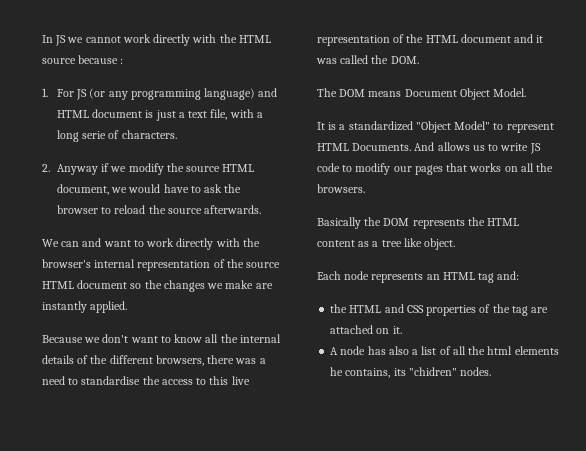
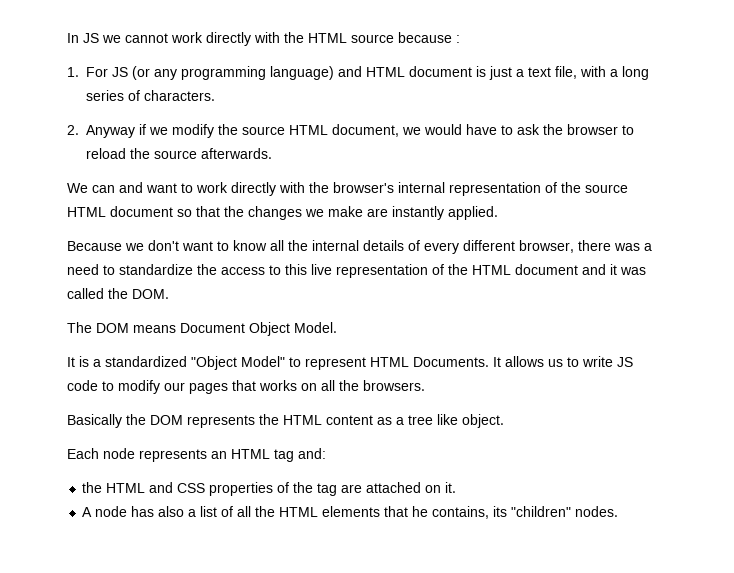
- 1. For JS (or any programming language) and HTML document is just a text file, with a long serie of characters.
+ 1. For JS (or any programming language) and HTML document is just a text file, with a long series of characters.
- We can and want to work directly with the browser's internal representation of the source HTML document so the changes we make are instantly applied.
+ We can and want to work directly with the browser's internal representation of the source HTML document so that the changes we make are instantly applied.
- Because we don't want to know all the internal details of the different browsers, there was a need to standardise the access to this live representation of the HTML document and it was called the DOM.
+ Because we don't want to know all the internal details of every different browser, there was a need to standardize the access to this live representation of the HTML document and it was called the DOM.
- And allows us to write JS code to modify our pages that works on all the browsers.
+ It allows us to write JS code to modify our pages that works on all the browsers.
- A node has also a list of all the html elements he contains, its "chidren" nodes.
+ A node has also a list of all the HTML elements that he contains, its "children" nodes.

